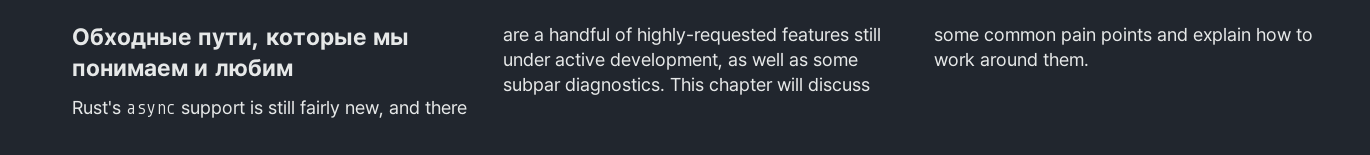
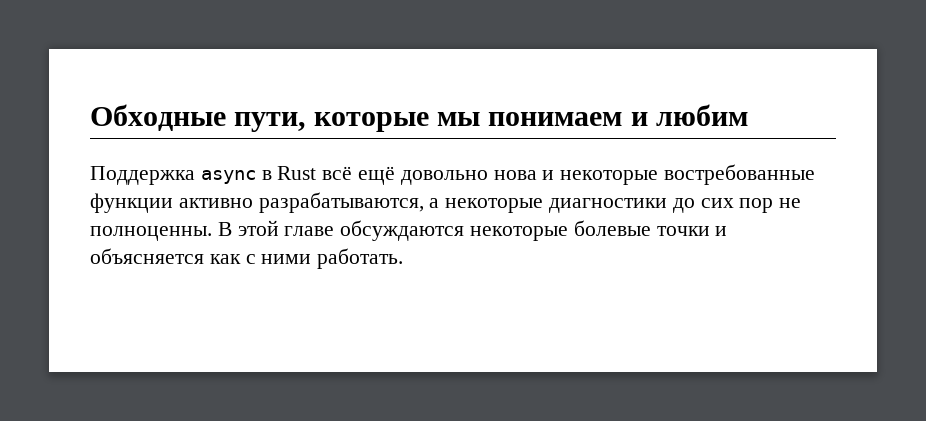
- Rust's async support is still fairly new, and there are a handful of highly-requested features still under active development, as well as some subpar diagnostics. This chapter will discuss some common pain points and explain how to work around them.
+ Поддержка async в Rust всё ещё довольно нова и некоторые востребованные функции активно разрабатываются, а некоторые диагностики до сих пор не полноценны. В этой главе обсуждаются некоторые болевые точки и объясняется как с ними работать.

